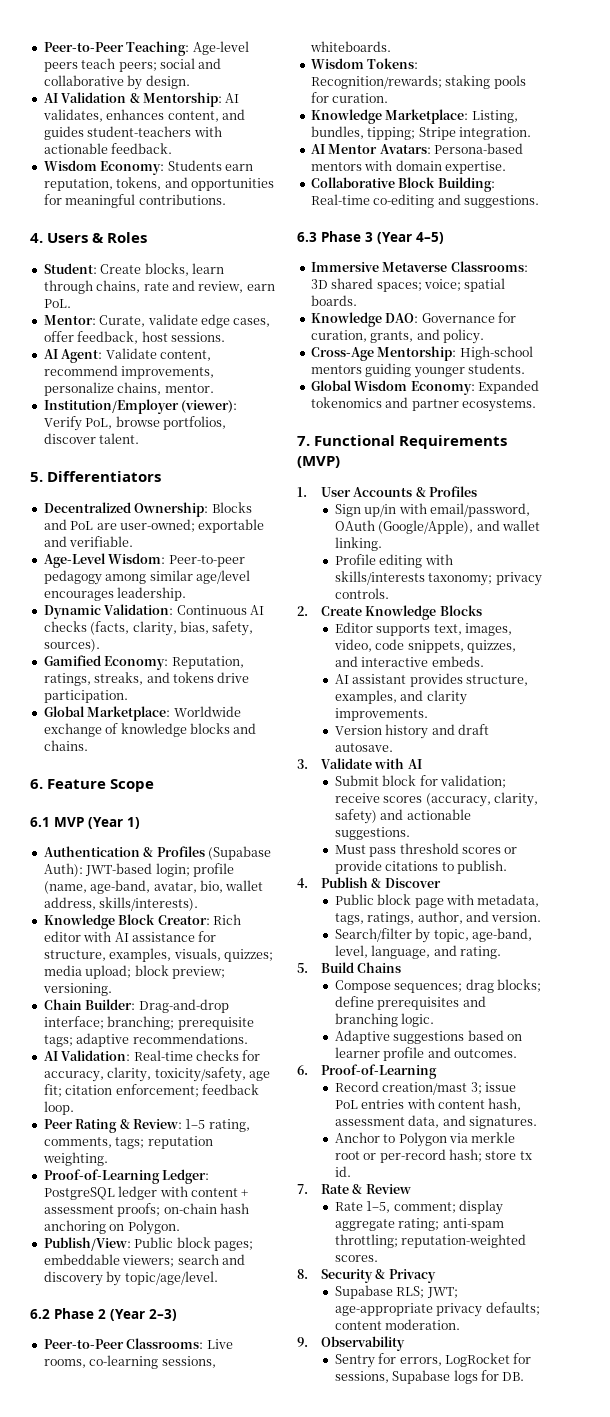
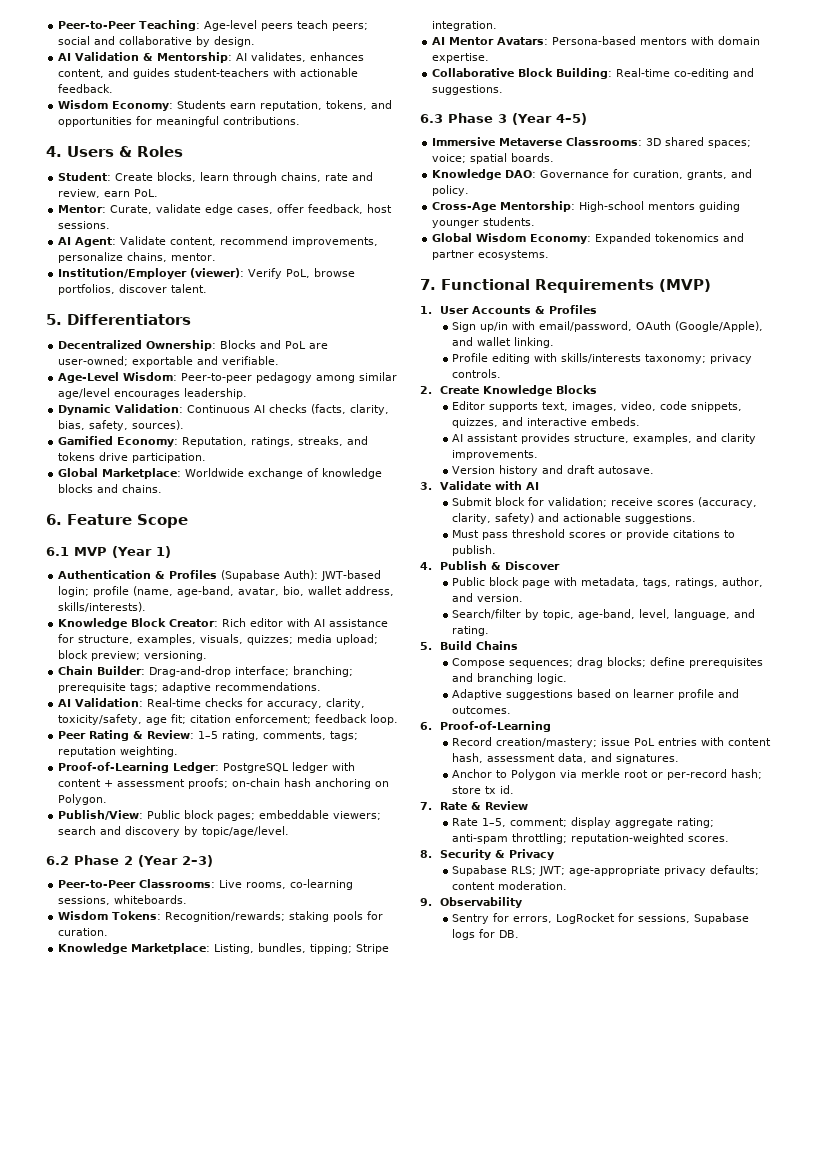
- Record creation/mast 3; issue PoL entries with content hash, assessment data, and signatures.
+ Record creation/mastery; issue PoL entries with content hash, assessment data, and signatures.

